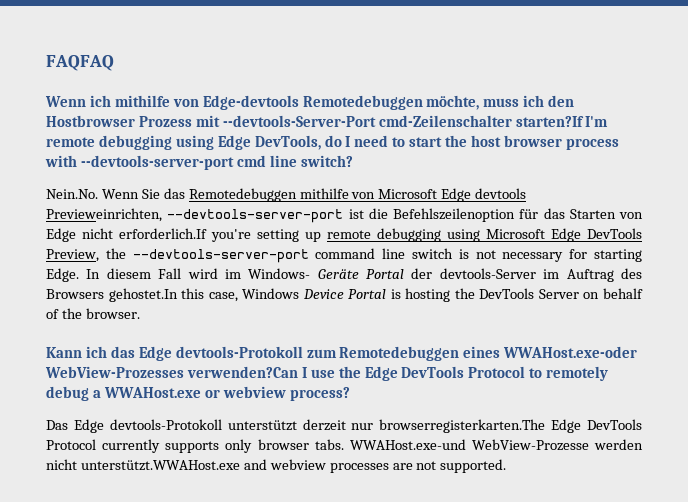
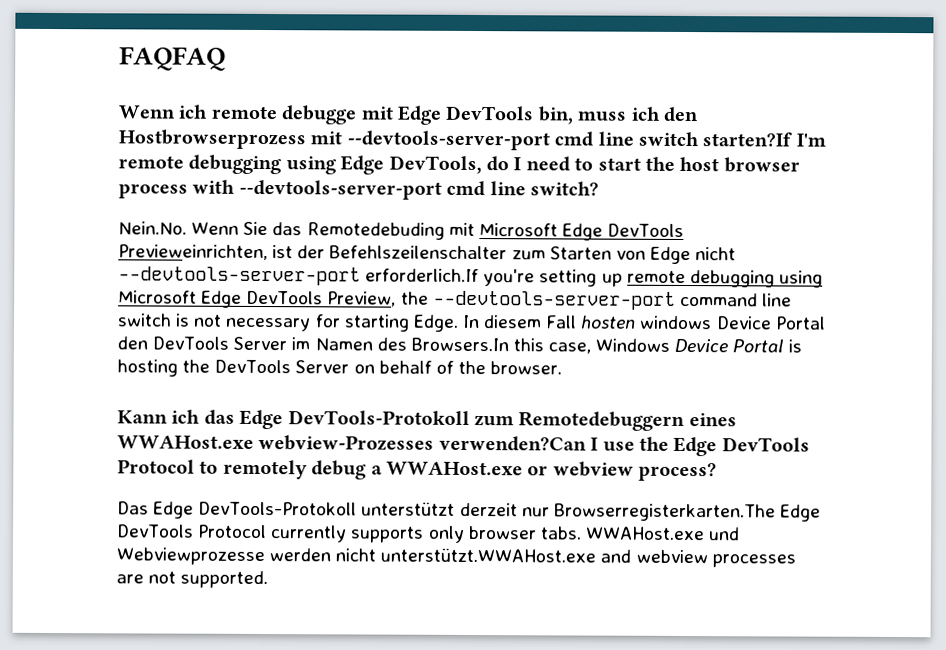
- Wenn ich mithilfe von Edge-devtools Remotedebuggen möchte, muss ich den Hostbrowser Prozess mit --devtools-Server-Port cmd-Zeilenschalter starten?If I'm remote debugging using Edge DevTools, do I need to start the host browser process with --devtools-server-port cmd line switch?
+ Wenn ich remote debugge mit Edge DevTools bin, muss ich den Hostbrowserprozess mit --devtools-server-port cmd line switch starten?If I'm remote debugging using Edge DevTools, do I need to start the host browser process with --devtools-server-port cmd line switch?
- Nein.No. Wenn Sie das Remotedebuggen mithilfe von Microsoft Edge devtools Previeweinrichten, --devtools-server-port ist die Befehlszeilenoption für das Starten von Edge nicht erforderlich.If you're setting up remote debugging using Microsoft Edge DevTools Preview, the --devtools-server-port command line switch is not necessary for starting Edge.
+ Nein.No. Wenn Sie das Remotedebuding mit Microsoft Edge DevTools Previeweinrichten, ist der Befehlszeilenschalter zum Starten von Edge nicht --devtools-server-port erforderlich.If you're setting up remote debugging using Microsoft Edge DevTools Preview, the --devtools-server-port command line switch is not necessary for starting Edge.
- In diesem Fall wird im Windows- Geräte Portal der devtools-Server im Auftrag des Browsers gehostet.In this case, Windows Device Portal is hosting the DevTools Server on behalf of the browser.
+ In diesem Fall hosten windows Device Portal den DevTools Server im Namen des Browsers.In this case, Windows Device Portal is hosting the DevTools Server on behalf of the browser.
- Kann ich das Edge devtools-Protokoll zum Remotedebuggen eines WWAHost.exe-oder WebView-Prozesses verwenden?Can I use the Edge DevTools Protocol to remotely debug a WWAHost.exe or webview process?
+ Kann ich das Edge DevTools-Protokoll zum Remotedebuggern eines WWAHost.exe webview-Prozesses verwenden?Can I use the Edge DevTools Protocol to remotely debug a WWAHost.exe or webview process?
- Das Edge devtools-Protokoll unterstützt derzeit nur browserregisterkarten.The Edge DevTools Protocol currently supports only browser tabs.
+ Das Edge DevTools-Protokoll unterstützt derzeit nur Browserregisterkarten.The Edge DevTools Protocol currently supports only browser tabs.
- WWAHost.exe-und WebView-Prozesse werden nicht unterstützt.WWAHost.exe and webview processes are not supported.
+ WWAHost.exe und Webviewprozesse werden nicht unterstützt.WWAHost.exe and webview processes are not supported.

